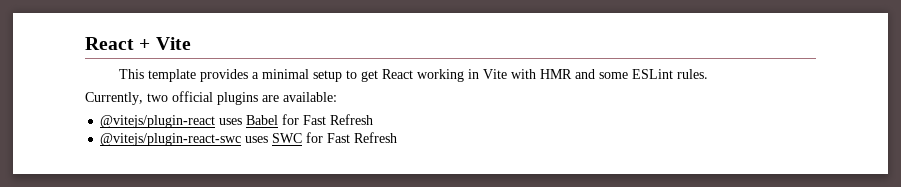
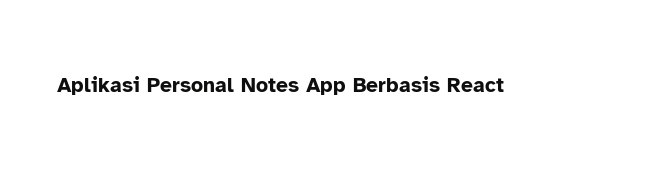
- React + Vite
- This template provides a minimal setup to get React working in Vite with HMR and some ESLint rules.
- Currently, two official plugins are available:
- @vitejs/plugin-react uses Babel for Fast Refresh
- @vitejs/plugin-react-swc uses SWC for Fast Refresh
+ Aplikasi Personal Notes App Berbasis React

